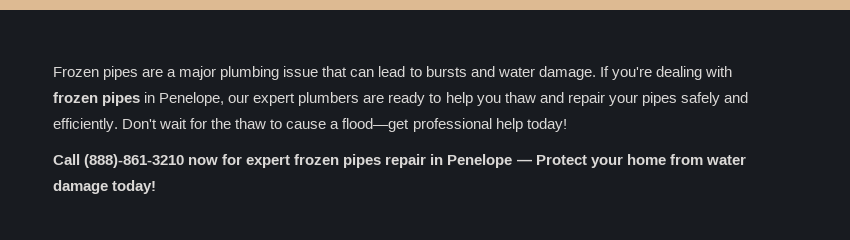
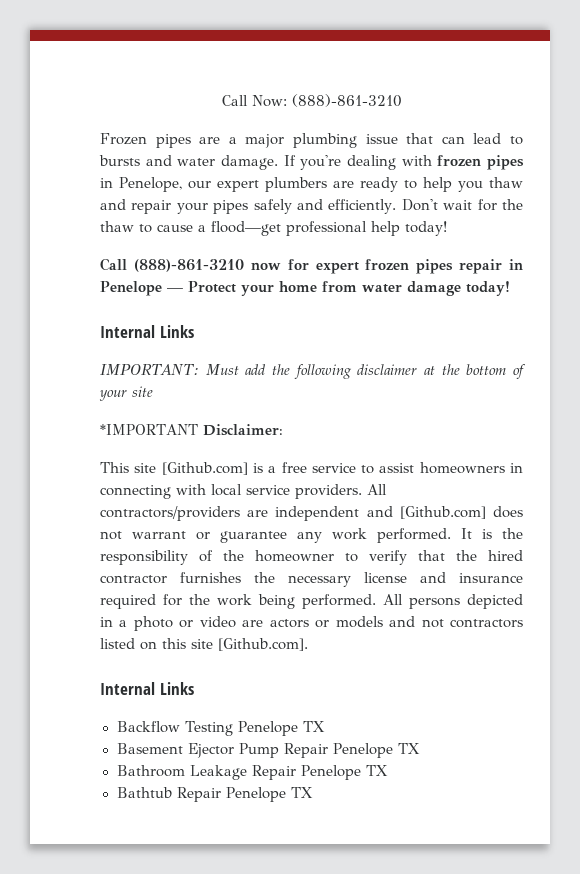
+ Call Now: (888)-861-3210
  Call (888)-861-3210 now for expert frozen pipes repair in Penelope — Protect your home from water damage today!
+ Internal Links
+ IMPORTANT: Must add the following disclaimer at the bottom of your site
+ *IMPORTANT Disclaimer:
+ This site [Github.com] is a free service to assist homeowners in connecting with local service providers. All contractors/providers are independent and [Github.com] does not warrant or guarantee any work performed. It is the responsibility of the homeowner to verify that the hired contractor furnishes the necessary license and insurance required for the work being performed. All persons depicted in a photo or video are actors or models and not contractors listed on this site [Github.com].
+ Internal Links
+ Backflow Testing Penelope TX
+ Basement Ejector Pump Repair Penelope TX
+ Bathroom Leakage Repair Penelope TX
+ Bathtub Repair Penelope TX

